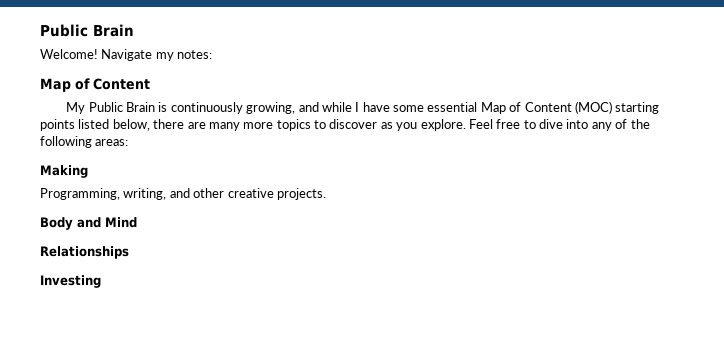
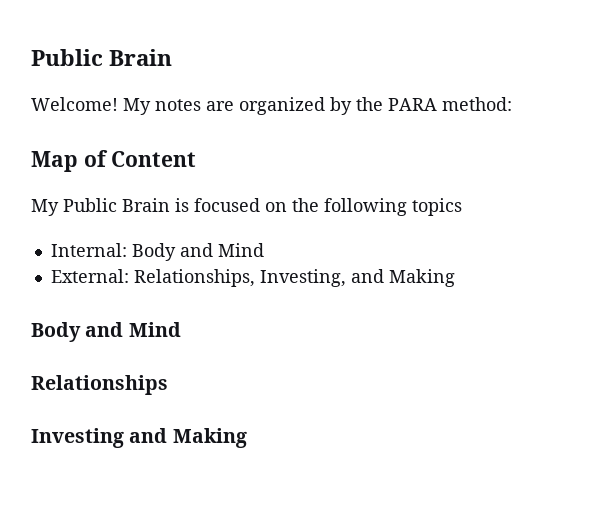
- Navigate my notes:
+ My notes are organized by the PARA method:
- My Public Brain is continuously growing, and while I have some essential Map of Content (MOC) starting points listed below, there are many more topics to discover as you explore. Feel free to dive into any of the following areas:
- Making
- Programming, writing, and other creative projects.
+ My Public Brain is focused on the following topics
+ Internal: Body and Mind
+ External: Relationships, Investing, and Making
- Investing
+ Investing and Making

